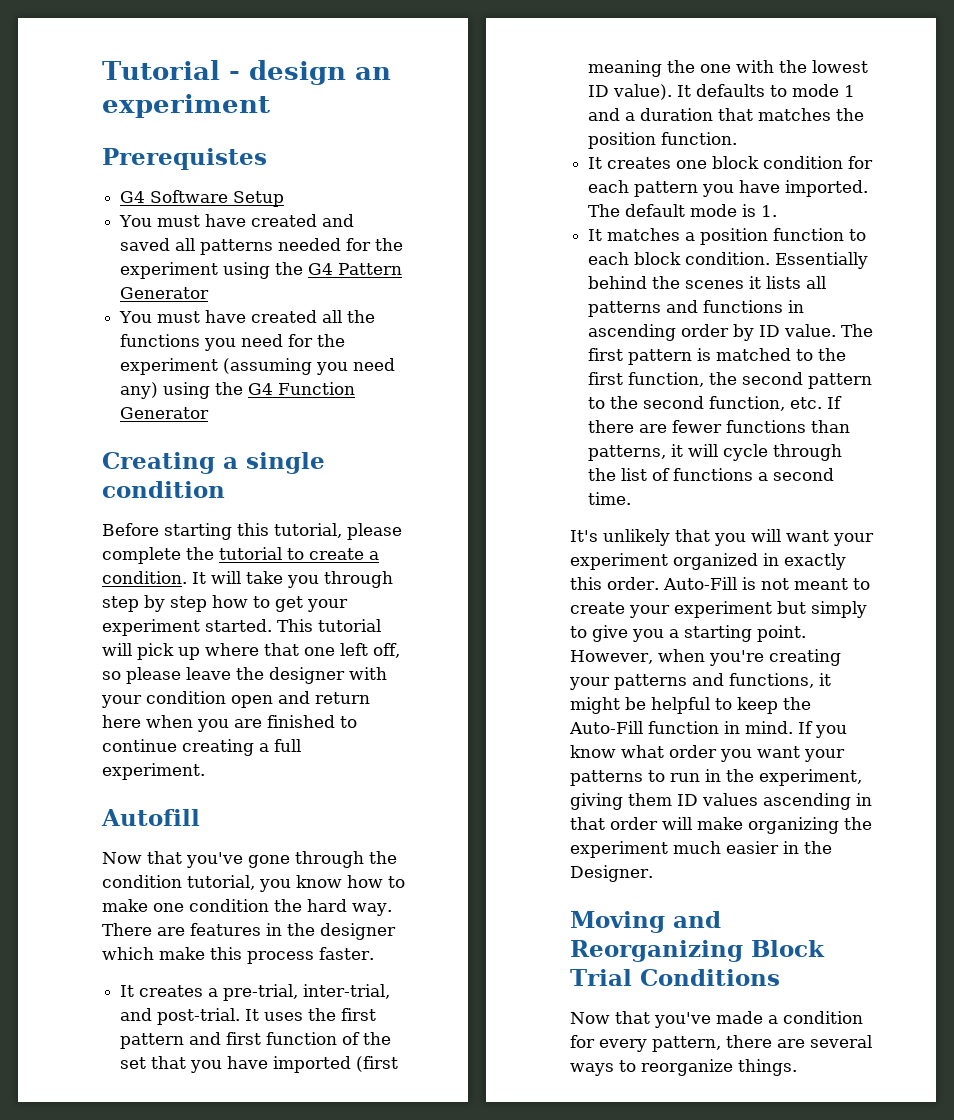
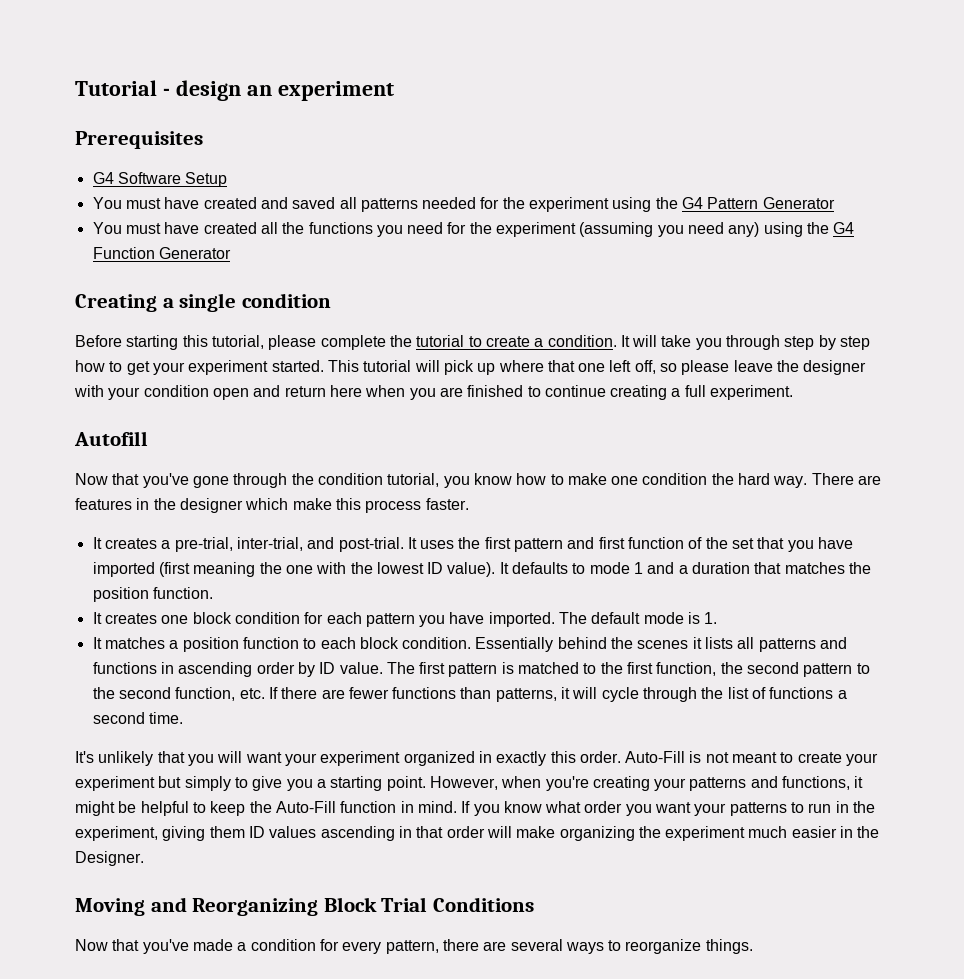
- Prerequistes
+ Prerequisites

